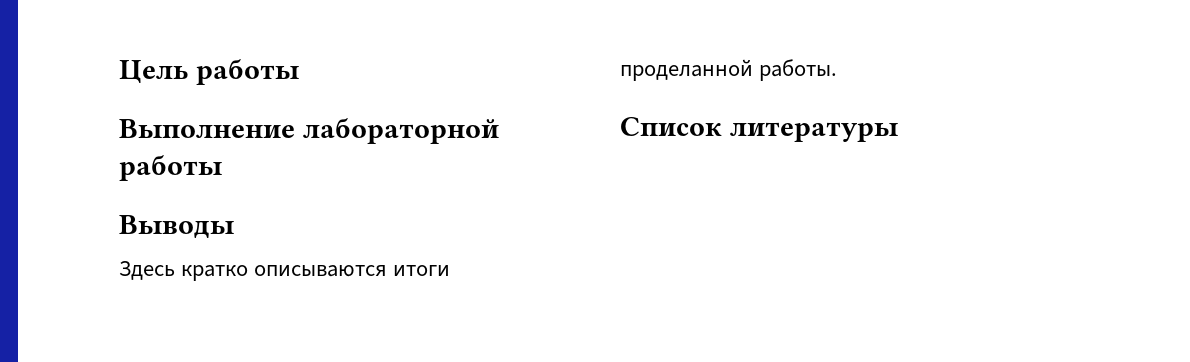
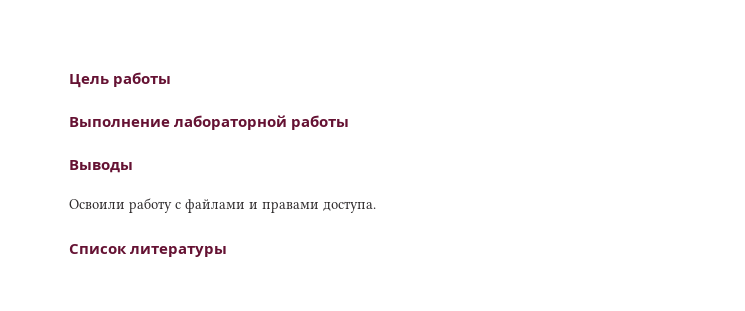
- Здесь кратко описываются итоги проделанной работы.
+ Освоили работy с файлами и правами доступа.

